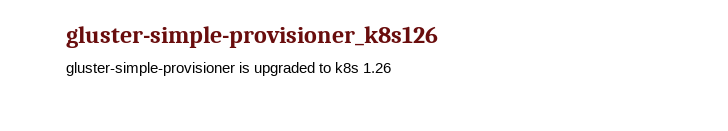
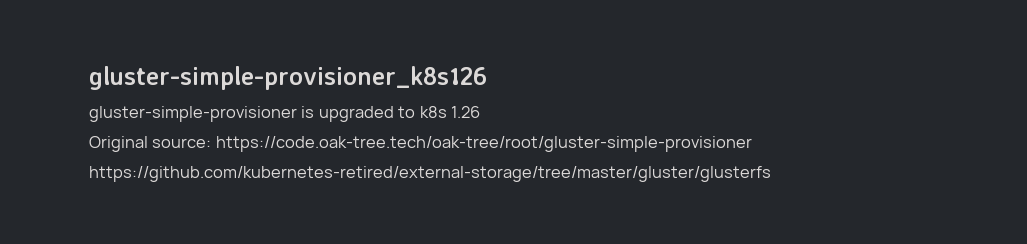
+ Original source: https://code.oak-tree.tech/oak-tree/root/gluster-simple-provisioner
+ https://github.com/kubernetes-retired/external-storage/tree/master/gluster/glusterfs

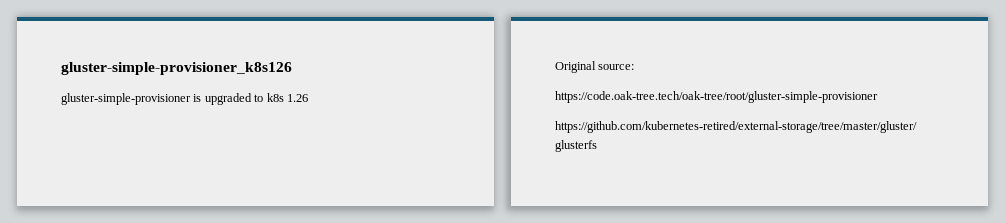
- Original source: https://code.oak-tree.tech/oak-tree/root/gluster-simple-provisioner
+ Original source:
+ https://code.oak-tree.tech/oak-tree/root/gluster-simple-provisioner

